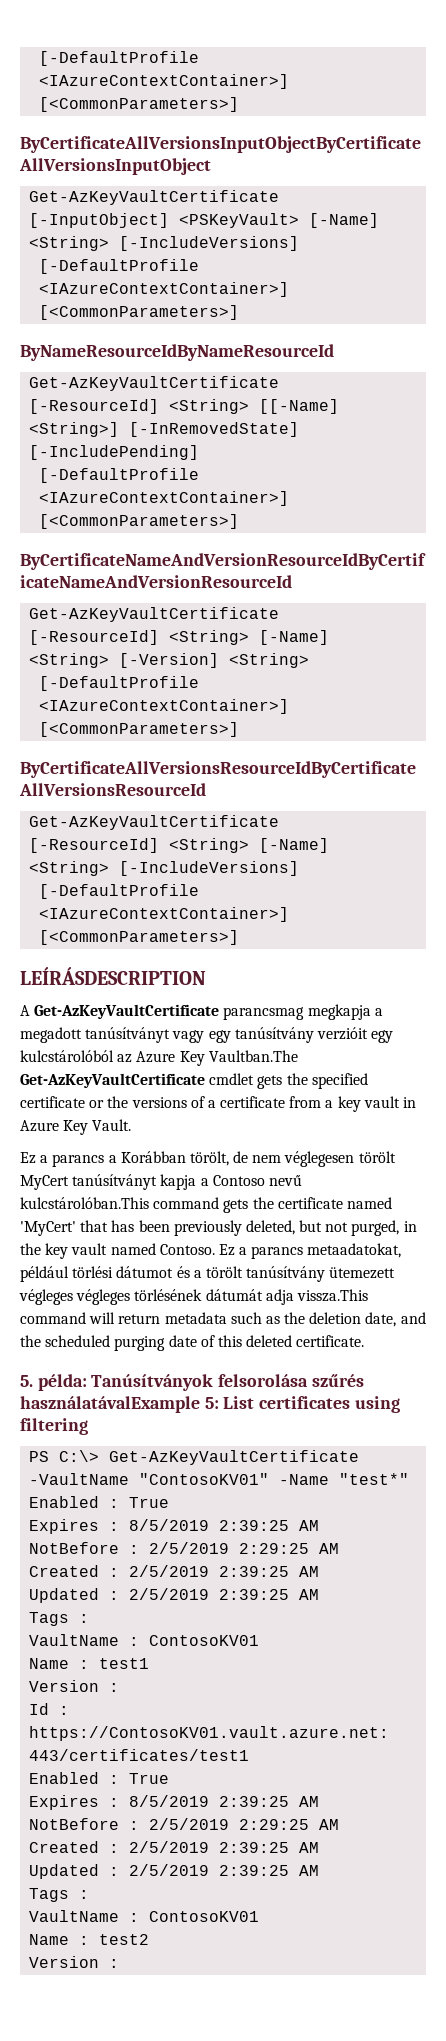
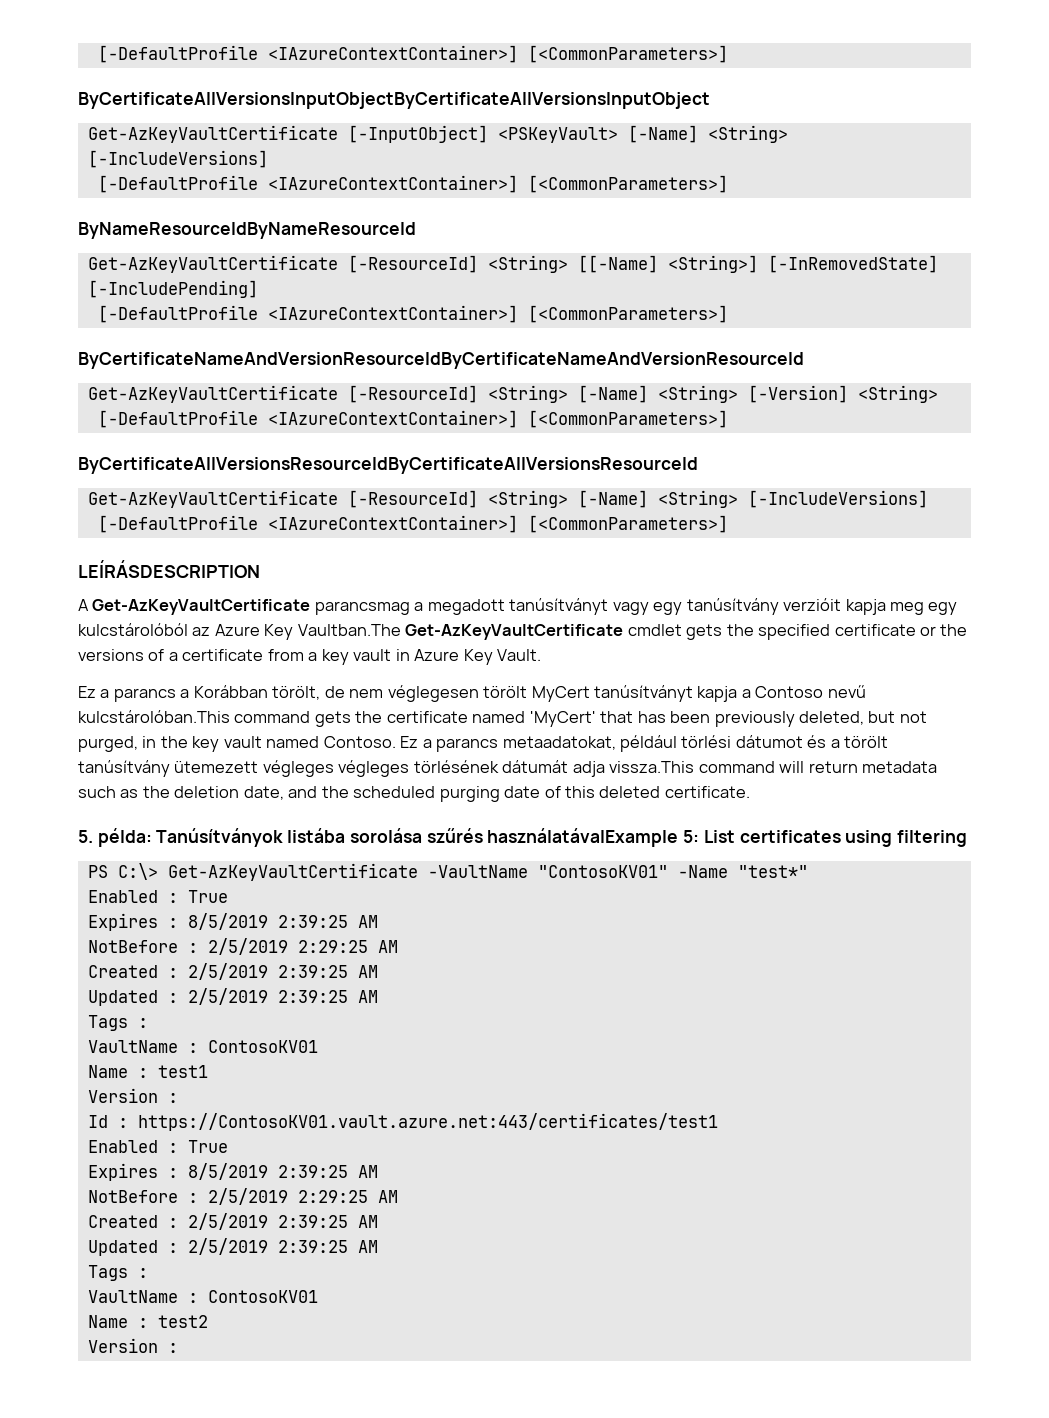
- A Get-AzKeyVaultCertificate parancsmag megkapja a megadott tanúsítványt vagy egy tanúsítvány verzióit egy kulcstárolóból az Azure Key Vaultban.The Get-AzKeyVaultCertificate cmdlet gets the specified certificate or the versions of a certificate from a key vault in Azure Key Vault.
+ A Get-AzKeyVaultCertificate parancsmag a megadott tanúsítványt vagy egy tanúsítvány verzióit kapja meg egy kulcstárolóból az Azure Key Vaultban.The Get-AzKeyVaultCertificate cmdlet gets the specified certificate or the versions of a certificate from a key vault in Azure Key Vault.
- 5. példa: Tanúsítványok felsorolása szűrés használatávalExample 5: List certificates using filtering
+ 5. példa: Tanúsítványok listába sorolása szűrés használatávalExample 5: List certificates using filtering

